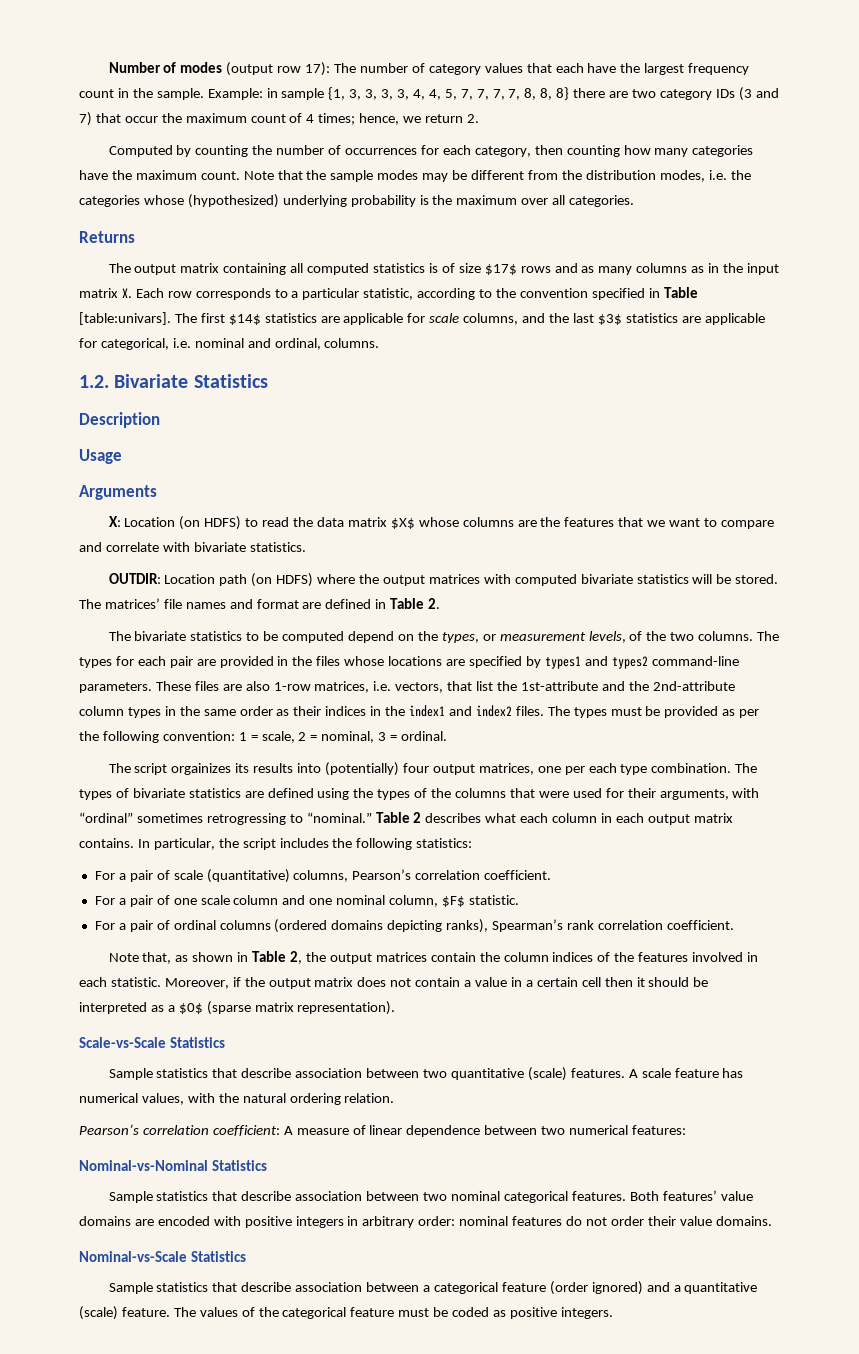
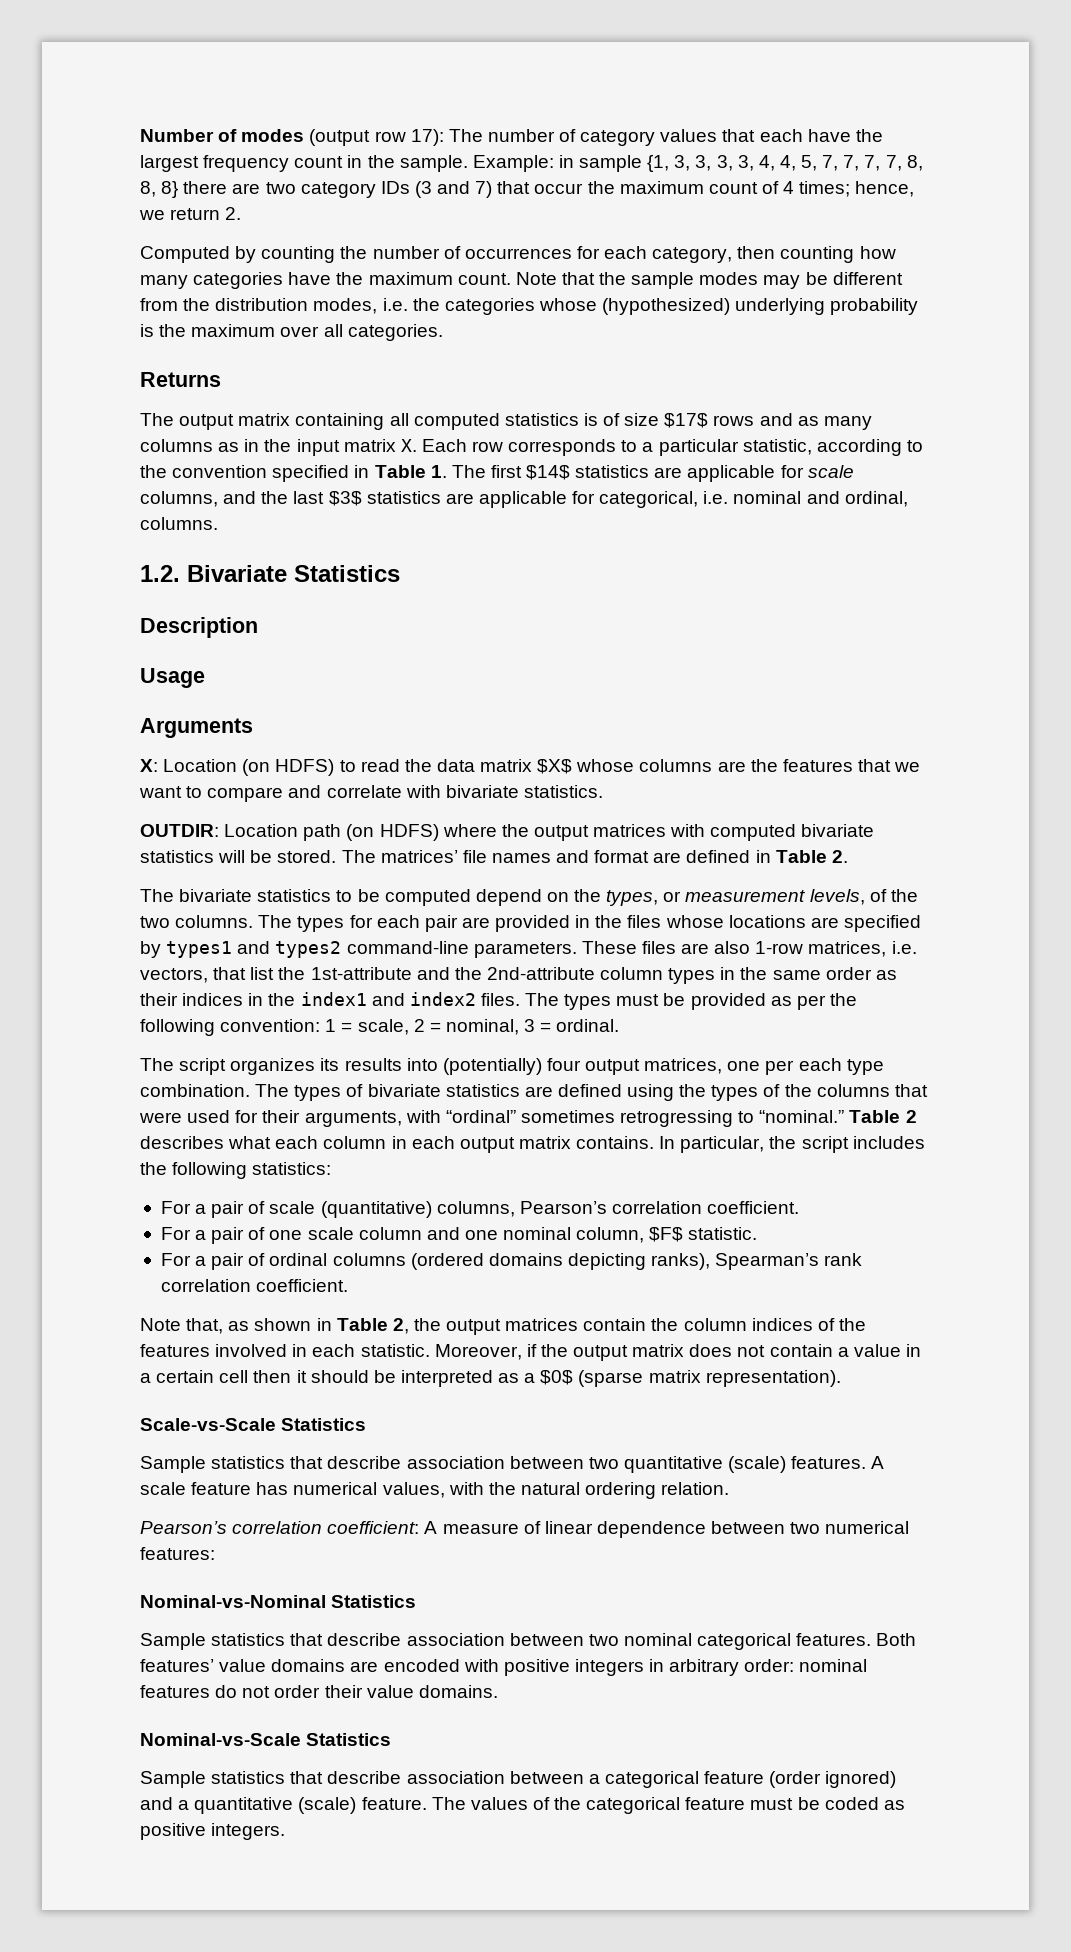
- The output matrix containing all computed statistics is of size $17$ rows and as many columns as in the input matrix X. Each row corresponds to a particular statistic, according to the convention specified in Table [table:univars]. The first $14$ statistics are applicable for scale columns, and the last $3$ statistics are applicable for categorical, i.e. nominal and ordinal, columns.
+ The output matrix containing all computed statistics is of size $17$ rows and as many columns as in the input matrix X. Each row corresponds to a particular statistic, according to the convention specified in Table 1. The first $14$ statistics are applicable for scale columns, and the last $3$ statistics are applicable for categorical, i.e. nominal and ordinal, columns.
- The script orgainizes its results into (potentially) four output matrices, one per each type combination.
+ The script organizes its results into (potentially) four output matrices, one per each type combination.

